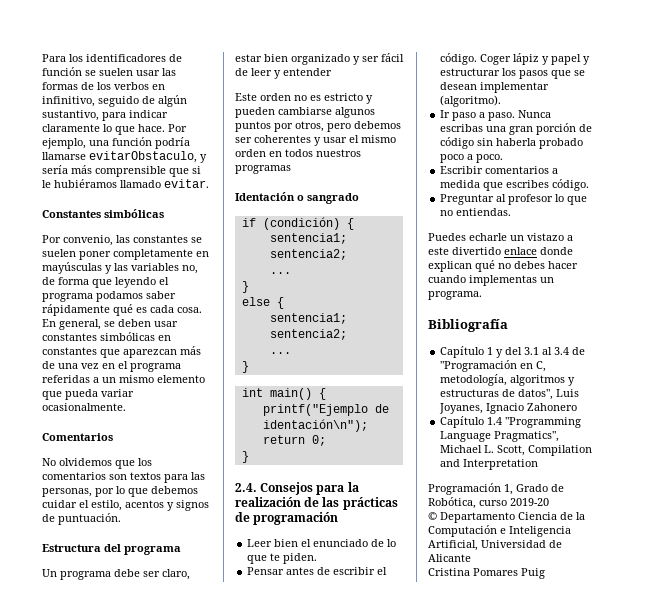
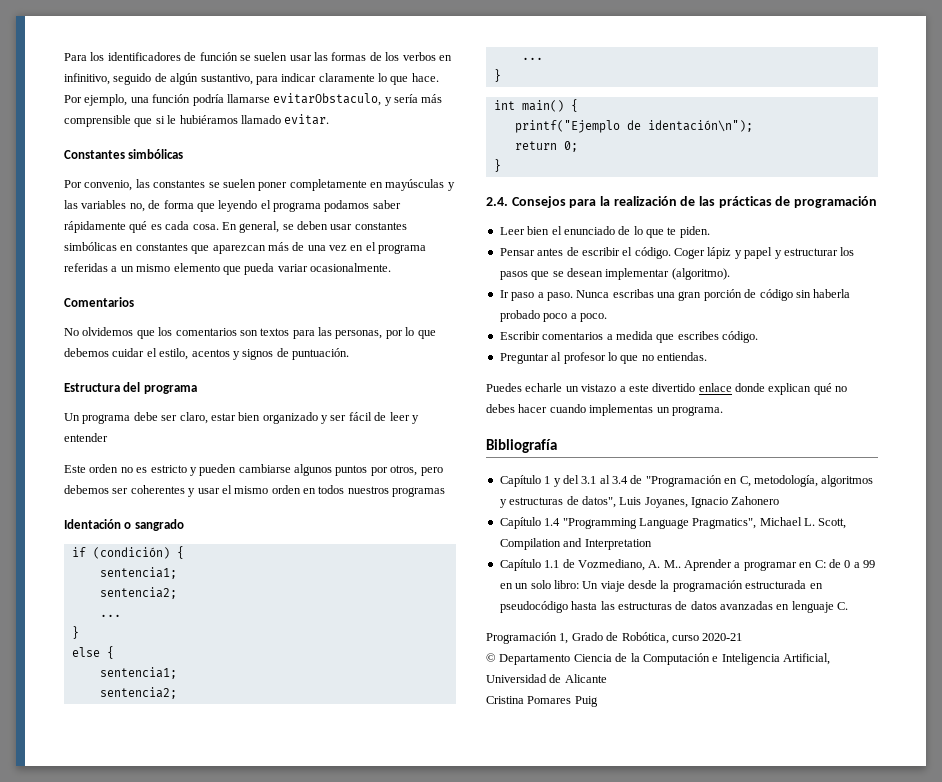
+ Capítulo 1.1 de Vozmediano, A. M.. Aprender a programar en C: de 0 a 99 en un solo libro: Un viaje desde la programación estructurada en pseudocódigo hasta las estructuras de datos avanzadas en lenguaje C.
- Programación 1, Grado de Robótica, curso 2019-20
+ Programación 1, Grado de Robótica, curso 2020-21

